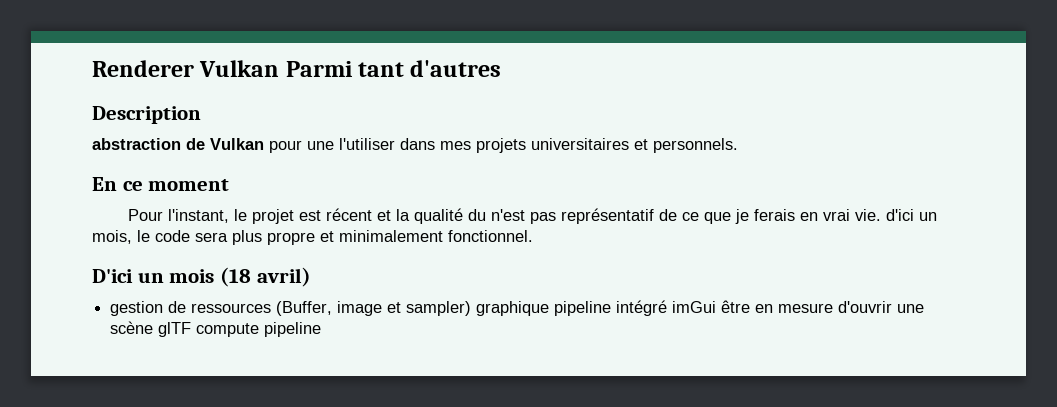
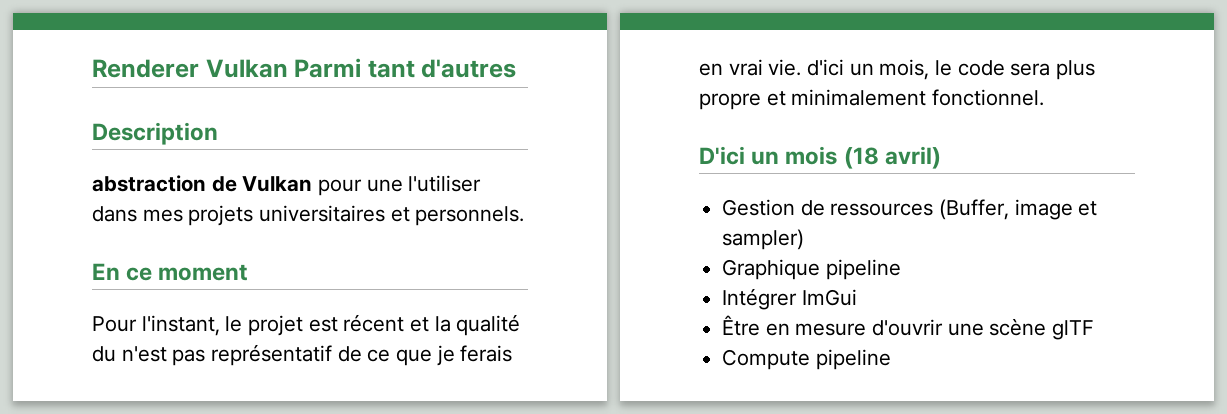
- gestion de ressources (Buffer, image et sampler) graphique pipeline intégré imGui être en mesure d'ouvrir une scène glTF compute pipeline
+ Gestion de ressources (Buffer, image et sampler)
+ Graphique pipeline
+ Intégrer ImGui
+ Être en mesure d'ouvrir une scène glTF
+ Compute pipeline

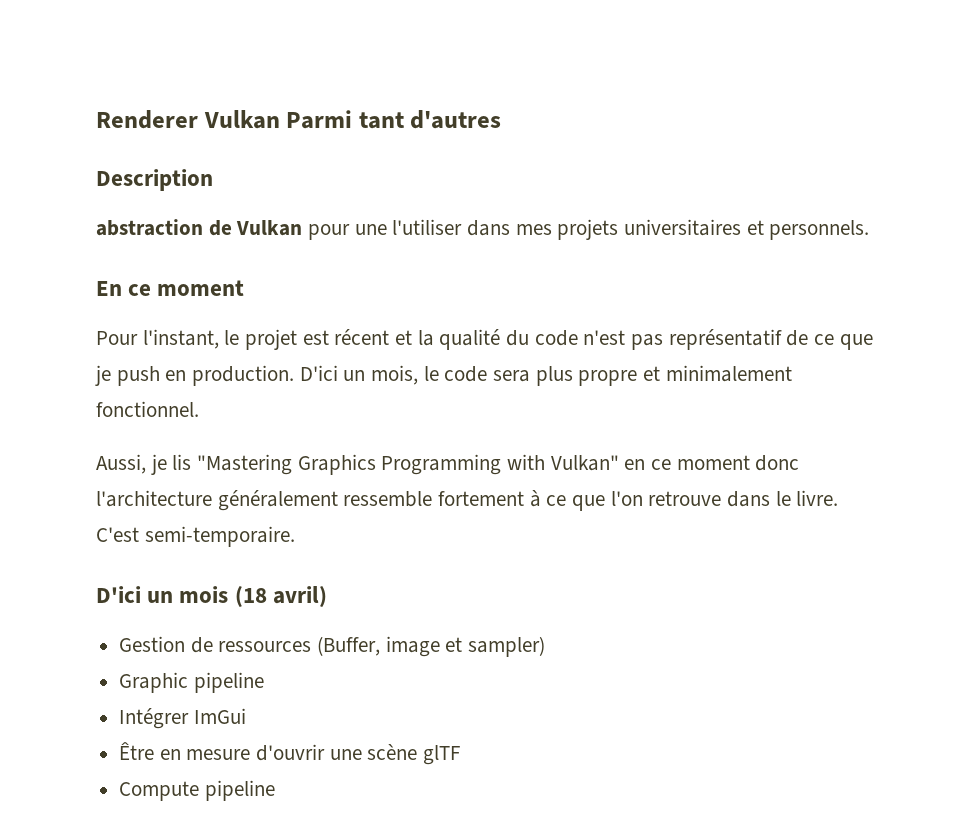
- Pour l'instant, le projet est récent et la qualité du n'est pas représentatif de ce que je ferais en vrai vie. d'ici un mois, le code sera plus propre et minimalement fonctionnel.
+ Pour l'instant, le projet est récent et la qualité du code n'est pas représentatif de ce que je push en production. D'ici un mois, le code sera plus propre et minimalement fonctionnel.
+ Aussi, je lis "Mastering Graphics Programming with Vulkan" en ce moment donc l'architecture généralement ressemble fortement à ce que l'on retrouve dans le livre. C'est semi-temporaire.
- Graphique pipeline
+ Graphic pipeline

